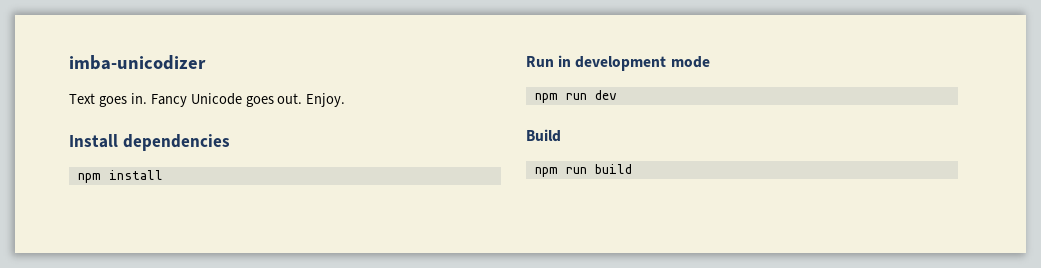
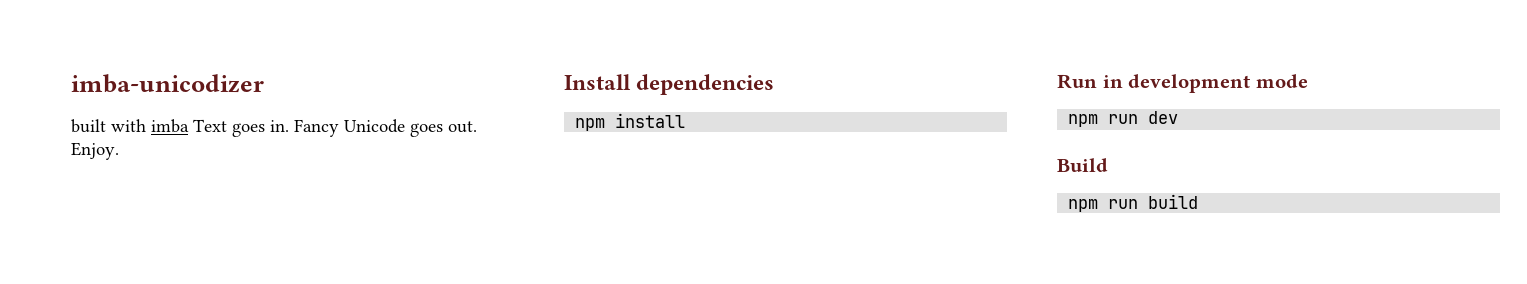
- Text goes in.
+ built with imba Text goes in.

